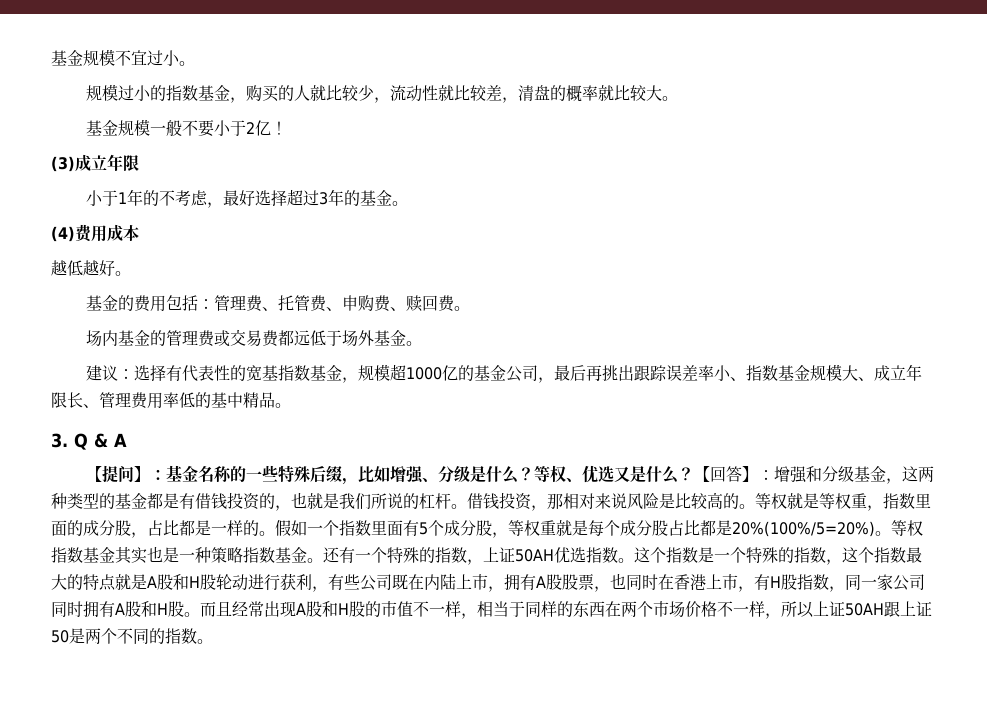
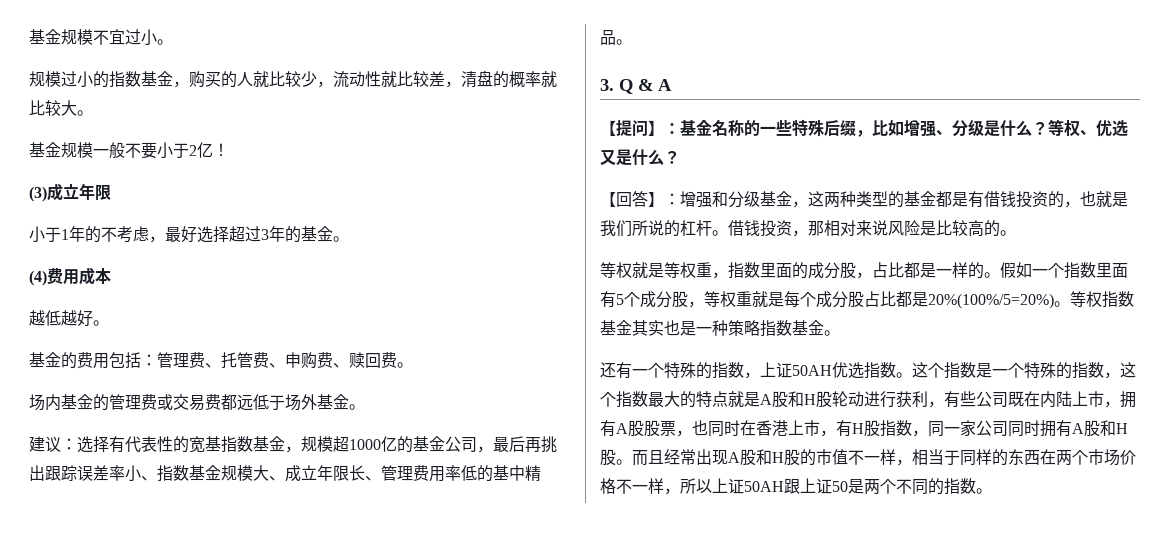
- 等权、优选又是什么？【回答】：增强和分级基金，这两种类型的基金都是有借钱投资的，也就是我们所说的杠杆。
+ 等权、优选又是什么？
+ 【回答】：增强和分级基金，这两种类型的基金都是有借钱投资的，也就是我们所说的杠杆。
- 借钱投资，那相对来说风险是比较高的。等权就是等权重，指数里面的成分股，占比都是一样的。
+ 借钱投资，那相对来说风险是比较高的。
+ 等权就是等权重，指数里面的成分股，占比都是一样的。
- 等权指数基金其实也是一种策略指数基金。还有一个特殊的指数，上证50AH优选指数。
+ 等权指数基金其实也是一种策略指数基金。
+ 还有一个特殊的指数，上证50AH优选指数。

